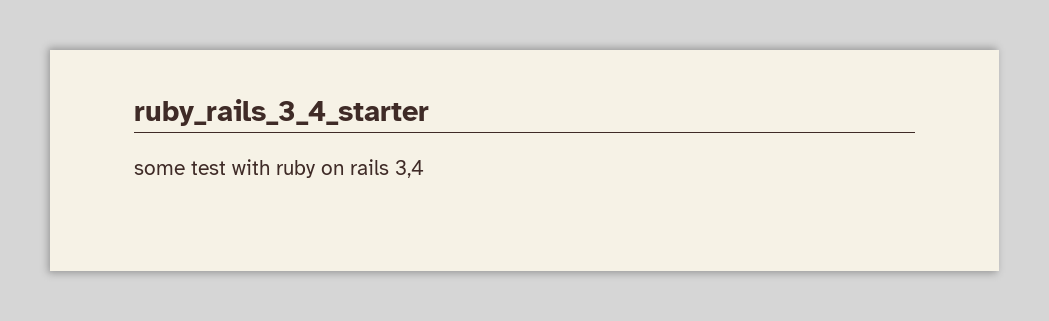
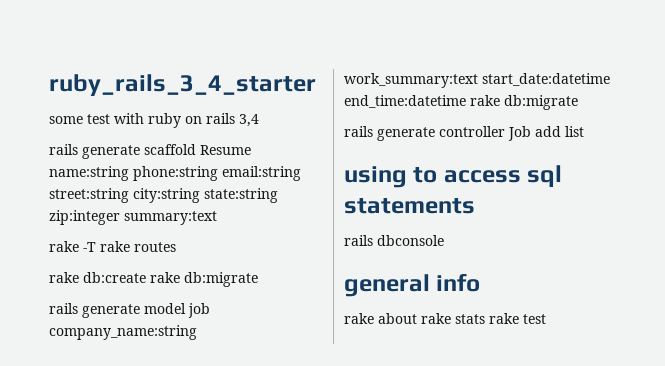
+ rails generate scaffold Resume name:string phone:string email:string street:string city:string state:string zip:integer summary:text
+ rake -T rake routes
+ rake db:create rake db:migrate
+ rails generate model job company_name:string work_summary:text start_date:datetime end_time:datetime rake db:migrate
+ rails generate controller Job add list
+ using to access sql statements
+ rails dbconsole
+ general info
+ rake about rake stats rake test

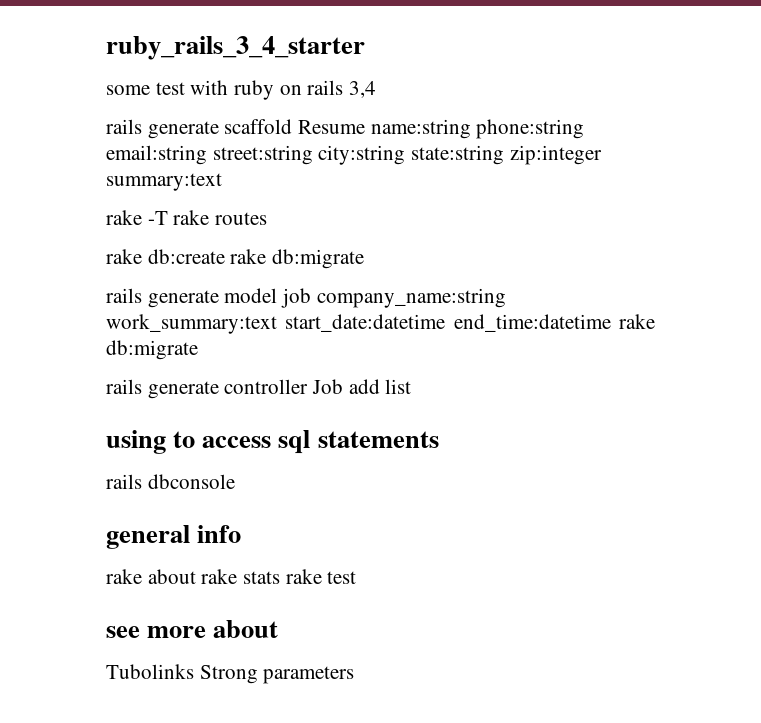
+ see more about
+ Tubolinks Strong parameters

